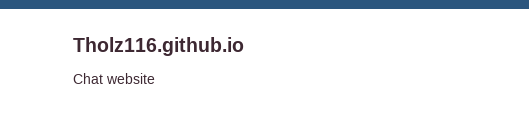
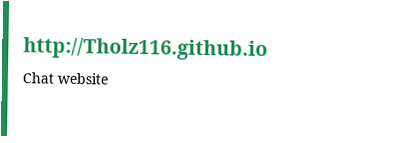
- Tholz116.github.io
+ http://Tholz116.github.io

